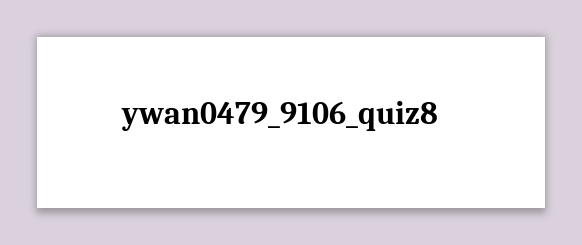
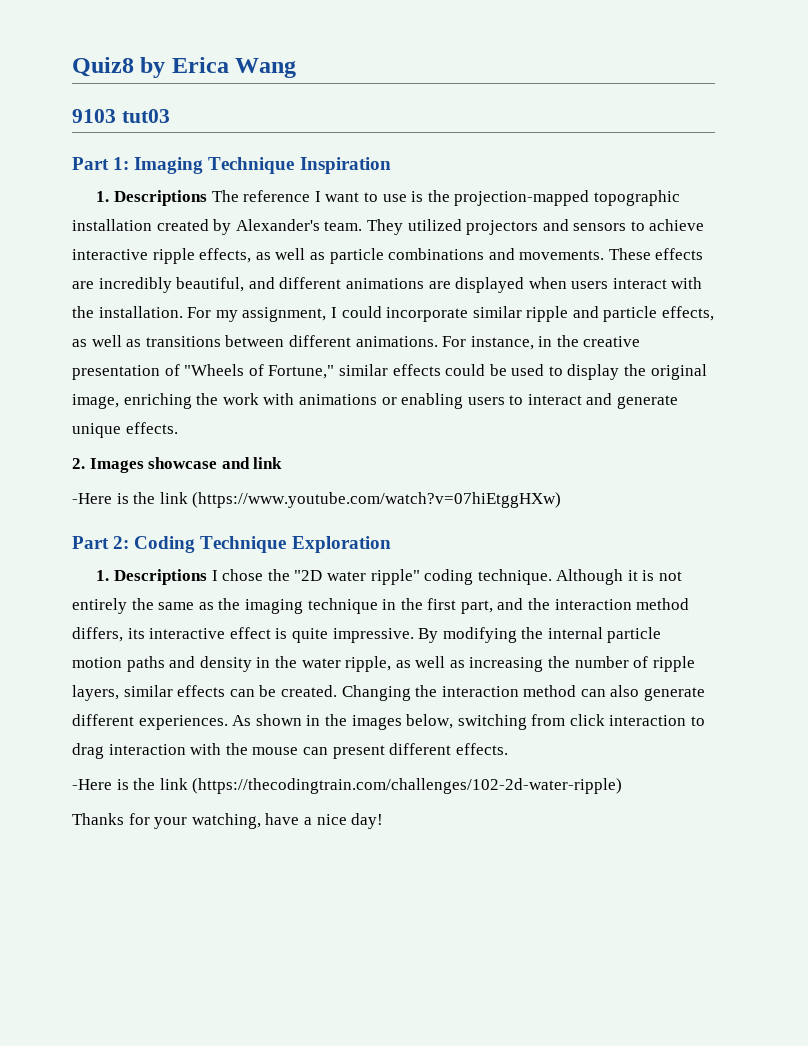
- ywan0479_9106_quiz8
+ Quiz8 by Erica Wang
+ 9103 tut03
+ Part 1: Imaging Technique Inspiration
+ 1. Descriptions The reference I want to use is the projection-mapped topographic installation created by Alexander's team. They utilized projectors and sensors to achieve interactive ripple effects, as well as particle combinations and movements. These effects are incredibly beautiful, and different animations are displayed when users interact with the installation. For my assignment, I could incorporate similar ripple and particle effects, as well as transitions between different animations. For instance, in the creative presentation of "Wheels of Fortune," similar effects could be used to display the original image, enriching the work with animations or enabling users to interact and generate unique effects.
+ 2. Images showcase and link
+ -Here is the link (https://www.youtube.com/watch?v=07hiEtggHXw)
+ Part 2: Coding Technique Exploration
+ 1. Descriptions I chose the "2D water ripple" coding technique. Although it is not entirely the same as the imaging technique in the first part, and the interaction method differs, its interactive effect is quite impressive. By modifying the internal particle motion paths and density in the water ripple, as well as increasing the number of ripple layers, similar effects can be created. Changing the interaction method can also generate different experiences. As shown in the images below, switching from click interaction to drag interaction with the mouse can present different effects.
+ -Here is the link (https://thecodingtrain.com/challenges/102-2d-water-ripple)
+ Thanks for your watching, have a nice day!

